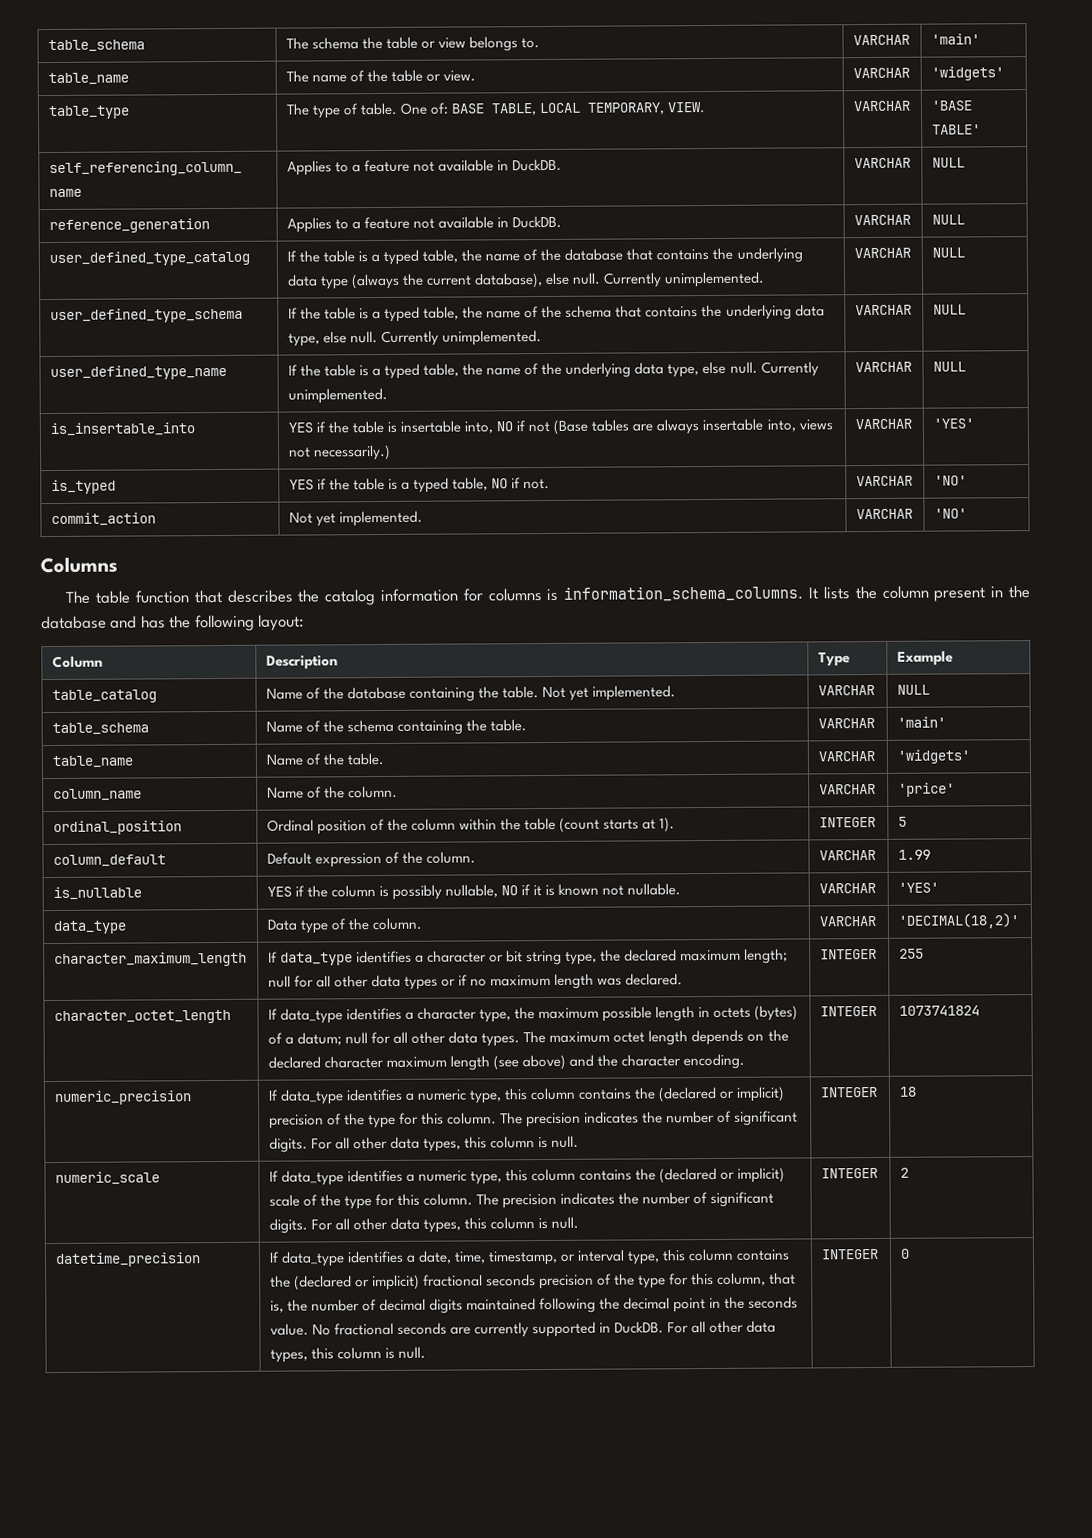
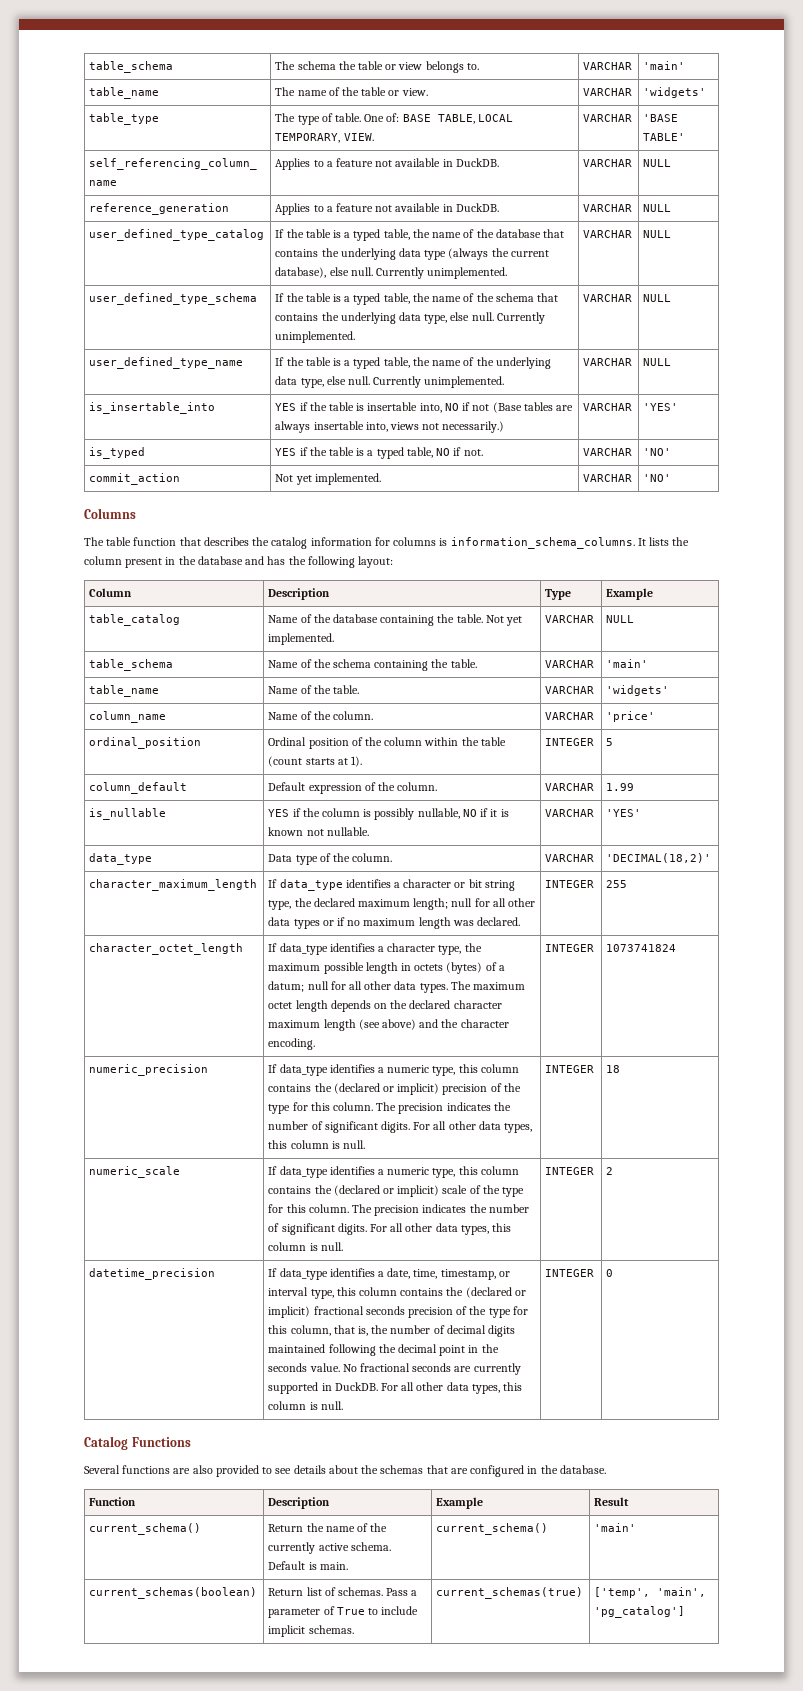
+ Catalog Functions
+ Several functions are also provided to see details about the schemas that are configured in the database.
+ Function | Description | Example | Result
+ current_schema() | Return the name of the currently active schema. Default is main. | current_schema() | 'main'
+ current_schemas(boolean) | Return list of schemas. Pass a parameter of True to include implicit schemas. | current_schemas(true) | ['temp', 'main', 'pg_catalog']

